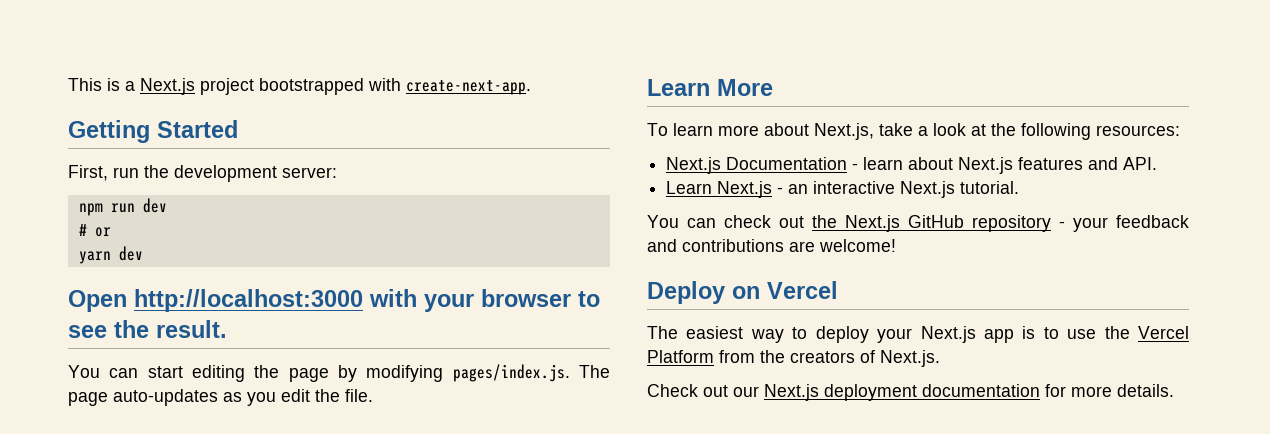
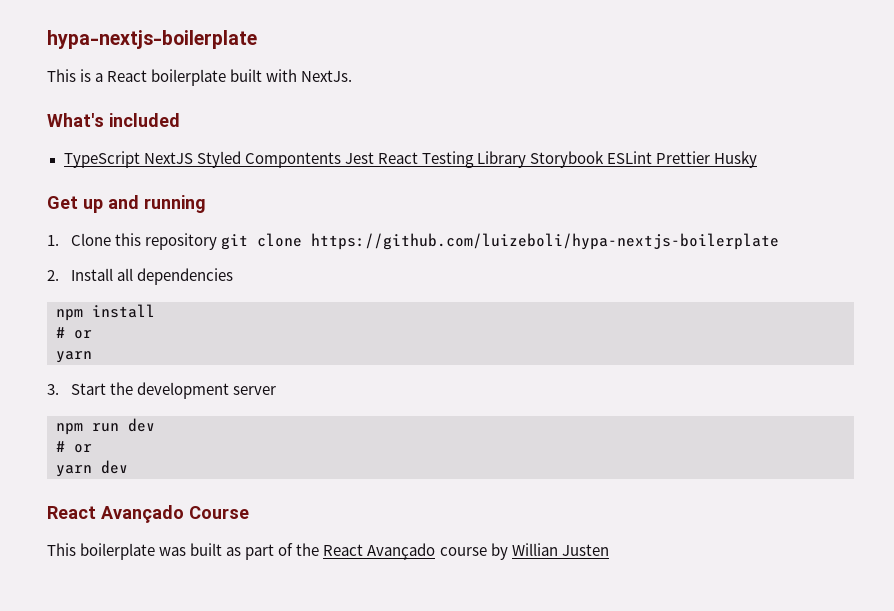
+ hypa-nextjs-boilerplate
- This is a Next.js project bootstrapped with create-next-app.
- Getting Started
- First, run the development server:
+ This is a React boilerplate built with NextJs.
+ What's included
+ TypeScript NextJS Styled Compontents Jest React Testing Library Storybook ESLint Prettier Husky
+ Get up and running
+ 1. Clone this repository git clone https://github.com/luizeboli/hypa-nextjs-boilerplate
+ 2. Install all dependencies
+ npm install
+ # or
+ yarn
+ 3. Start the development server
- Open http://localhost:3000 with your browser to see the result.
- You can start editing the page by modifying pages/index.js. The page auto-updates as you edit the file.
- Learn More
- To learn more about Next.js, take a look at the following resources:
- Next.js Documentation - learn about Next.js features and API.
- Learn Next.js - an interactive Next.js tutorial.
- You can check out the Next.js GitHub repository - your feedback and contributions are welcome!
- Deploy on Vercel
- The easiest way to deploy your Next.js app is to use the Vercel Platform from the creators of Next.js.
- Check out our Next.js deployment documentation for more details.
+ React Avançado Course
+ This boilerplate was built as part of the React Avançado course by Willian Justen

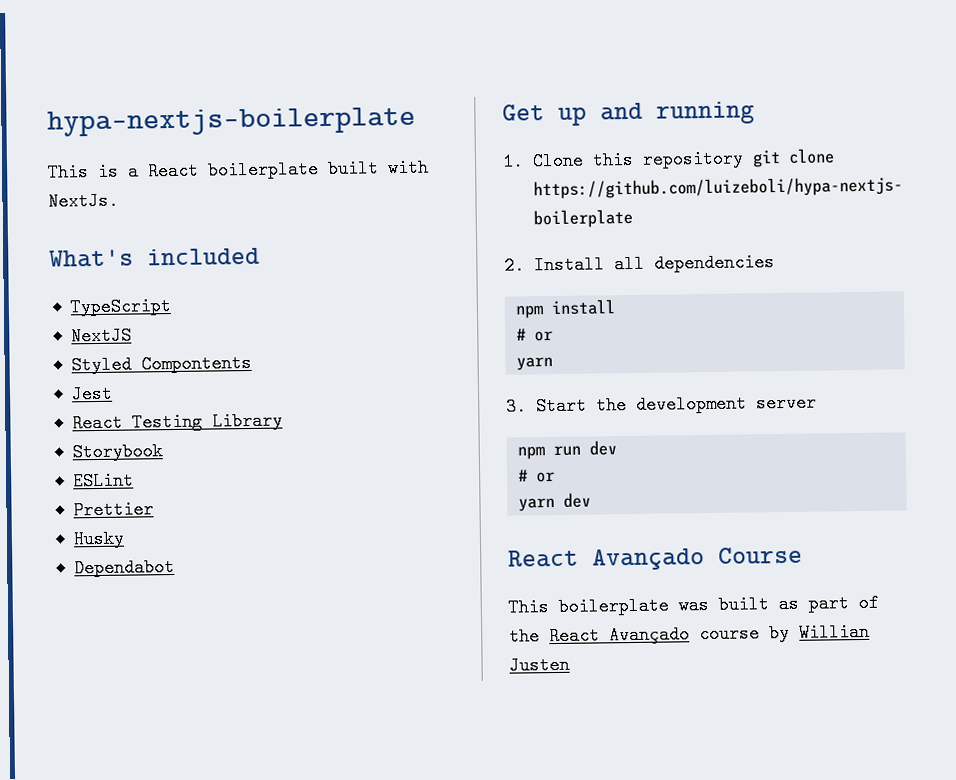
- TypeScript NextJS Styled Compontents Jest React Testing Library Storybook ESLint Prettier Husky
+ TypeScript
+ NextJS
+ Styled Compontents
+ Jest
+ React Testing Library
+ Storybook
+ ESLint
+ Prettier
+ Husky
+ Dependabot

